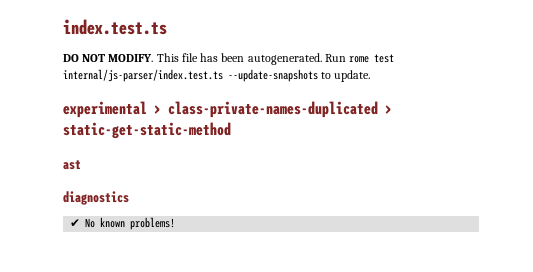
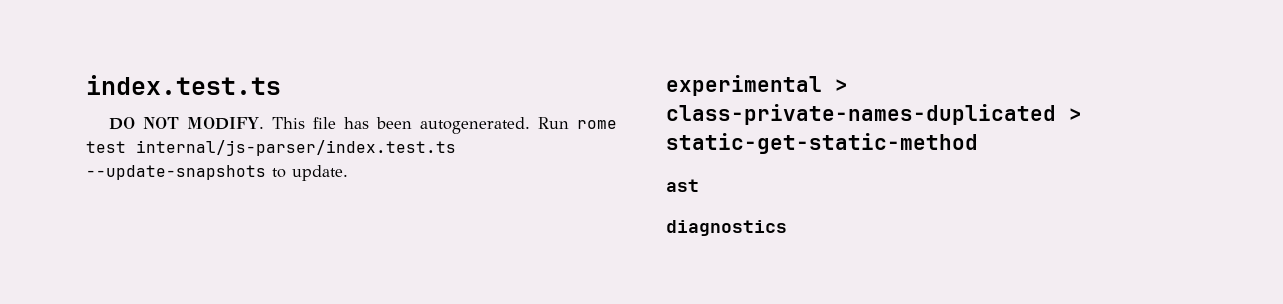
- ✔ No known problems!

